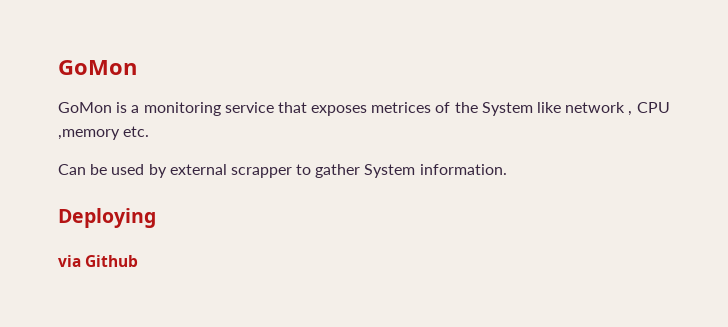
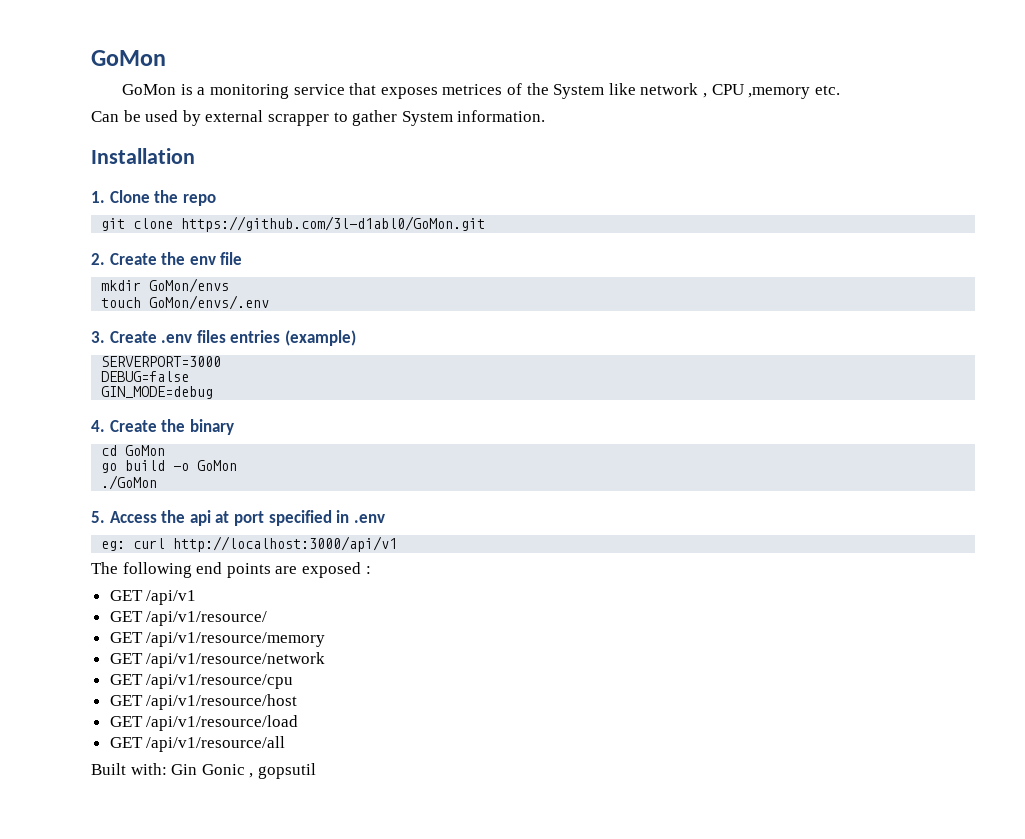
- Deploying
- via Github
+ Installation
+ 1. Clone the repo
+ git clone https://github.com/3l-d1abl0/GoMon.git
+ 2. Create the env file
+ mkdir GoMon/envs
+ touch GoMon/envs/.env
+ 3. Create .env files entries (example)
+ SERVERPORT=3000
+ DEBUG=false
+ GIN_MODE=debug
+ 4. Create the binary
+ cd GoMon
+ go build -o GoMon
+ ./GoMon
+ 5. Access the api at port specified in .env
+ eg: curl http://localhost:3000/api/v1
+ The following end points are exposed :
+ GET /api/v1
+ GET /api/v1/resource/
+ GET /api/v1/resource/memory
+ GET /api/v1/resource/network
+ GET /api/v1/resource/cpu
+ GET /api/v1/resource/host
+ GET /api/v1/resource/load
+ GET /api/v1/resource/all
+ Built with: Gin Gonic , gopsutil

